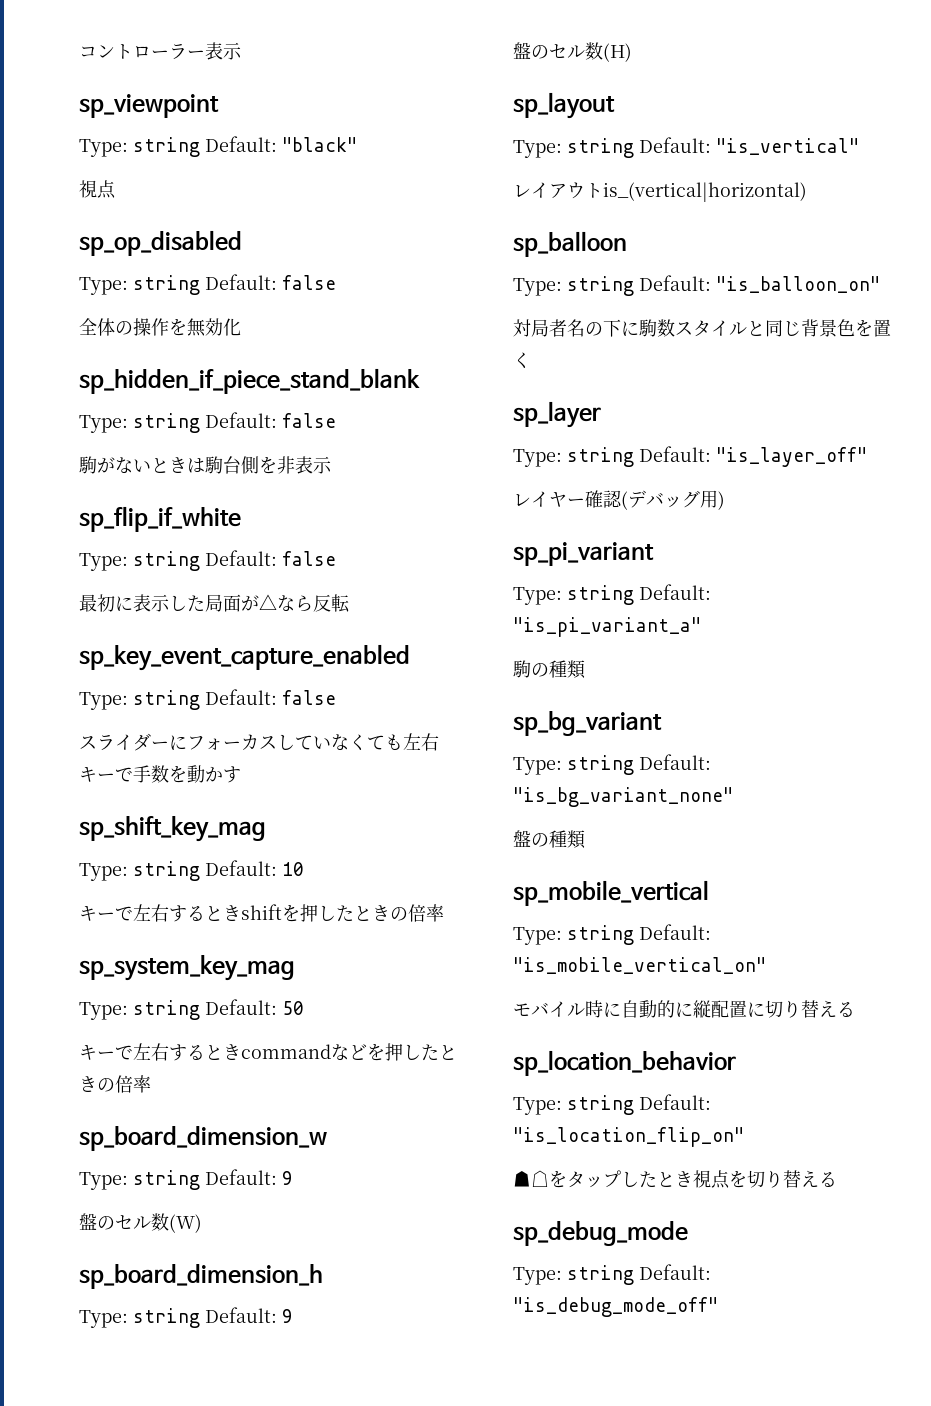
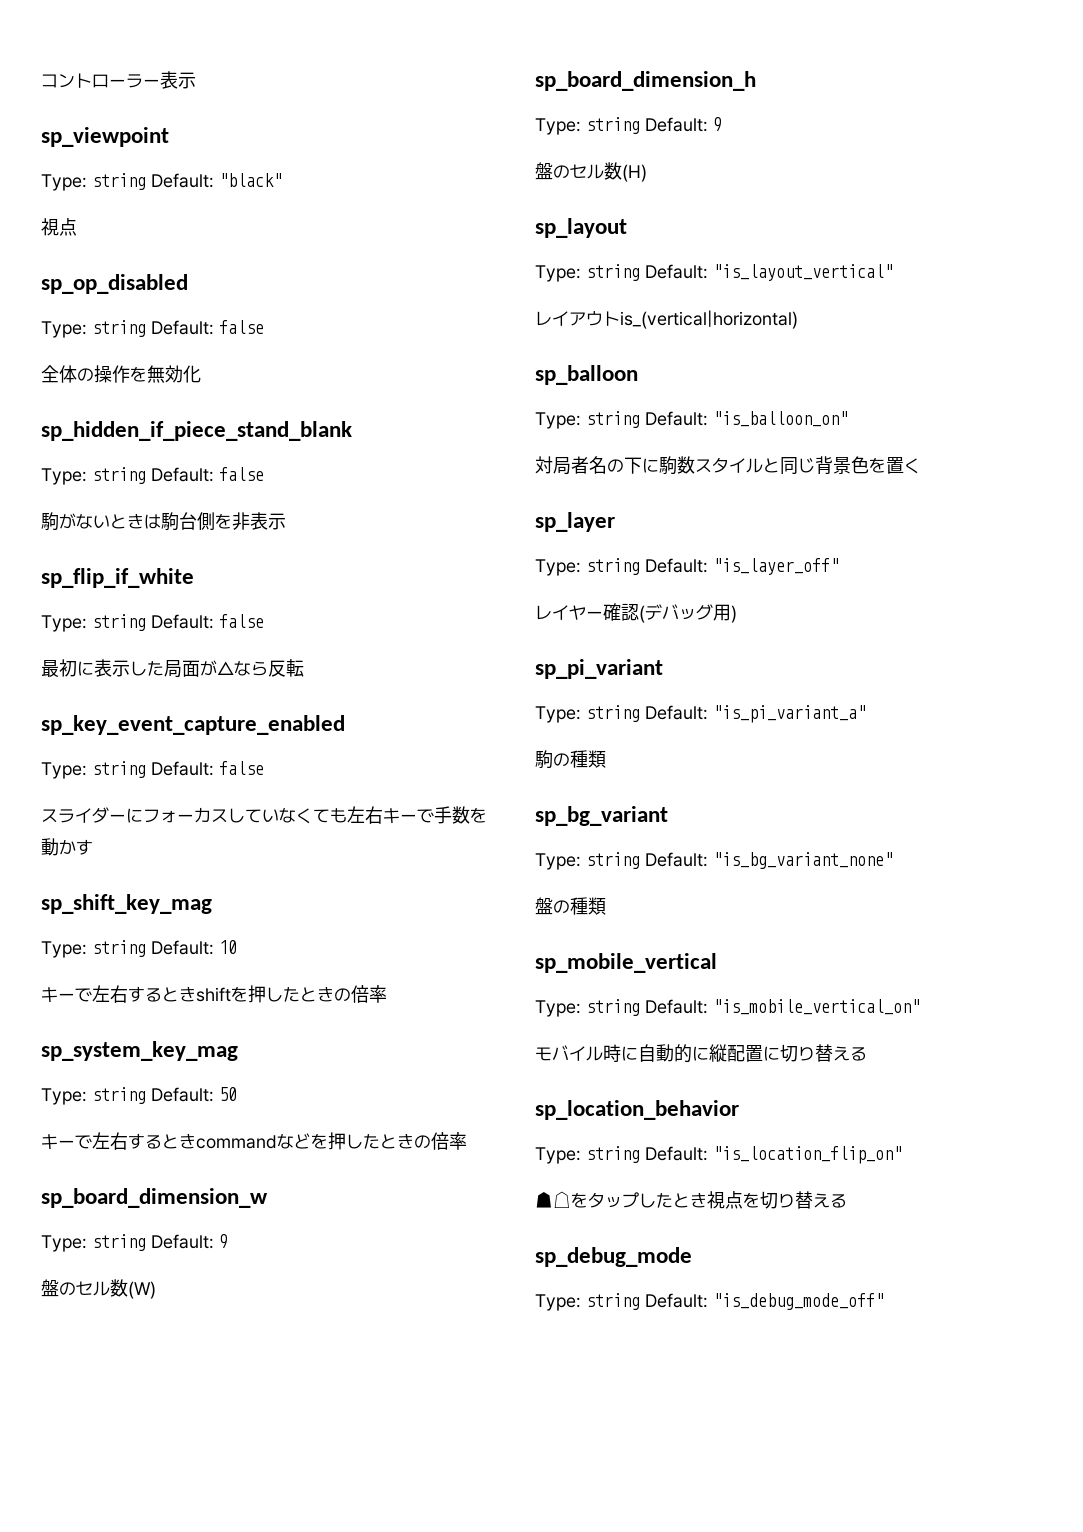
- Type: string Default: "is_vertical"
+ Type: string Default: "is_layout_vertical"

